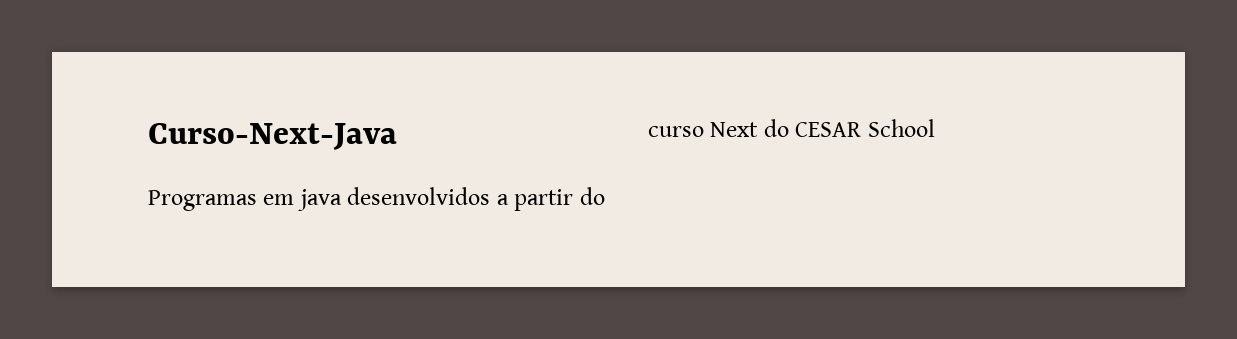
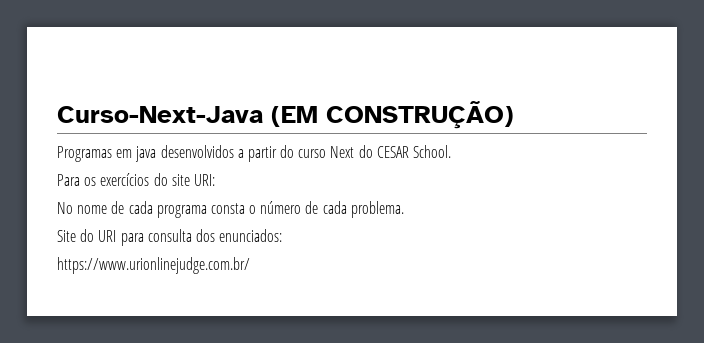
- Curso-Next-Java
+ Curso-Next-Java (EM CONSTRUÇÃO)
- Programas em java desenvolvidos a partir do curso Next do CESAR School
+ Programas em java desenvolvidos a partir do curso Next do CESAR School.
+ Para os exercícios do site URI:
+ No nome de cada programa consta o número de cada problema.
+ Site do URI para consulta dos enunciados:
+ https://www.urionlinejudge.com.br/

